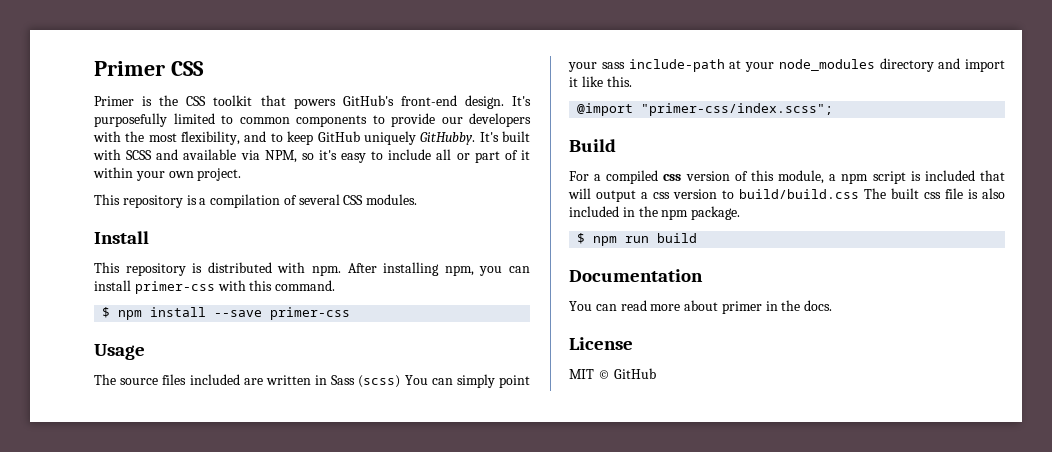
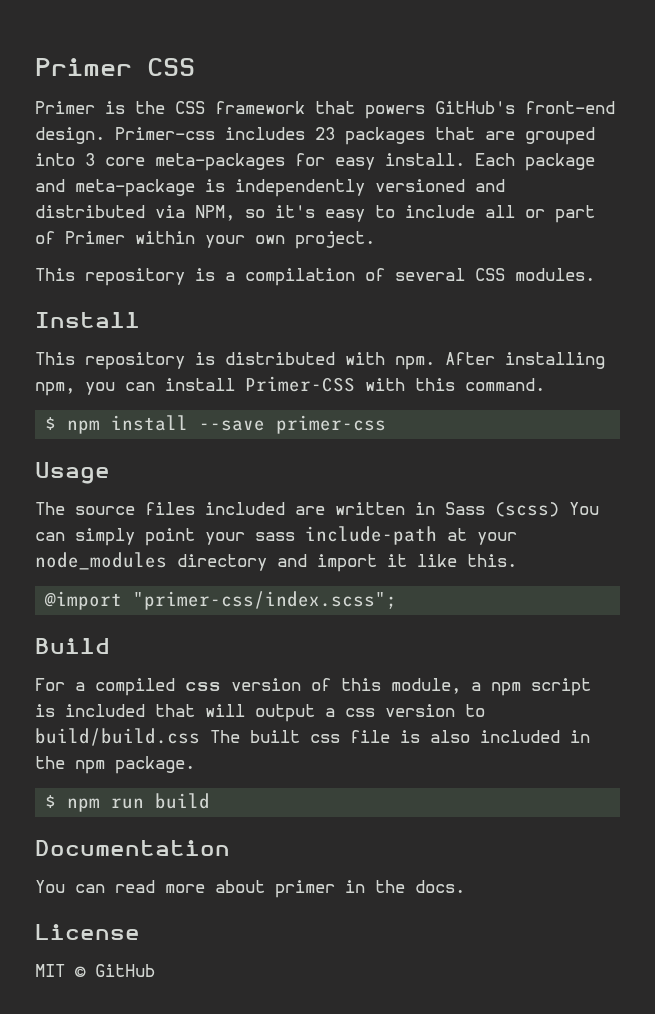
- Primer is the CSS toolkit that powers GitHub's front-end design.
+ Primer is the CSS framework that powers GitHub's front-end design.
- It's purposefully limited to common components to provide our developers with the most flexibility, and to keep GitHub uniquely GitHubby. It's built with SCSS and available via NPM, so it's easy to include all or part of it within your own project.
+ Primer-css includes 23 packages that are grouped into 3 core meta-packages for easy install. Each package and meta-package is independently versioned and distributed via NPM, so it's easy to include all or part of Primer within your own project.
- After installing npm, you can install primer-css with this command.
+ After installing npm, you can install Primer-CSS with this command.

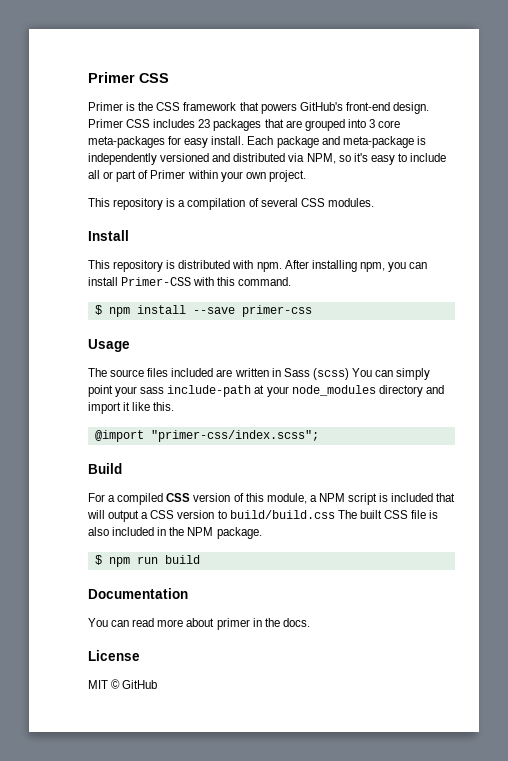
- Primer-css includes 23 packages that are grouped into 3 core meta-packages for easy install.
+ Primer CSS includes 23 packages that are grouped into 3 core meta-packages for easy install.
- For a compiled css version of this module, a npm script is included that will output a css version to build/build.css The built css file is also included in the npm package.
+ For a compiled CSS version of this module, a NPM script is included that will output a CSS version to build/build.css The built CSS file is also included in the NPM package.

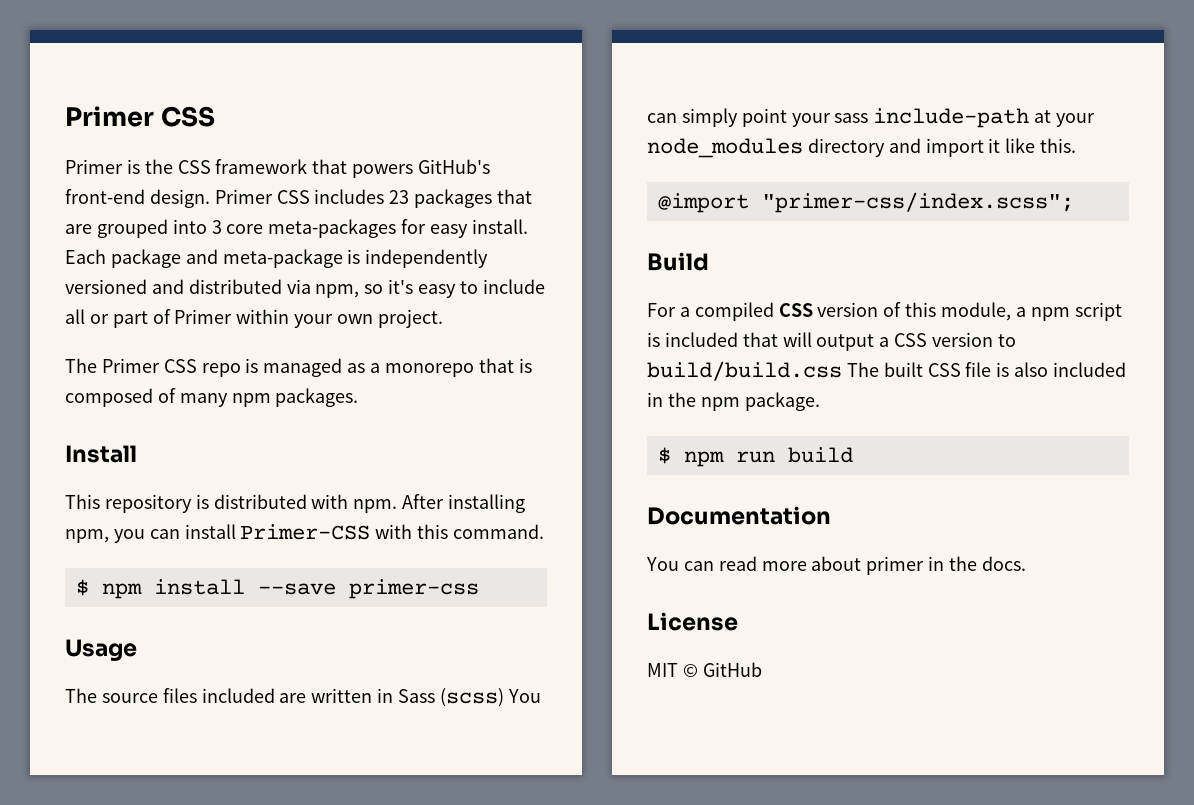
- Each package and meta-package is independently versioned and distributed via NPM, so it's easy to include all or part of Primer within your own project.
+ Each package and meta-package is independently versioned and distributed via npm, so it's easy to include all or part of Primer within your own project.
- This repository is a compilation of several CSS modules.
+ The Primer CSS repo is managed as a monorepo that is composed of many npm packages.
- For a compiled CSS version of this module, a NPM script is included that will output a CSS version to build/build.css The built CSS file is also included in the NPM package.
+ For a compiled CSS version of this module, a npm script is included that will output a CSS version to build/build.css The built CSS file is also included in the npm package.

